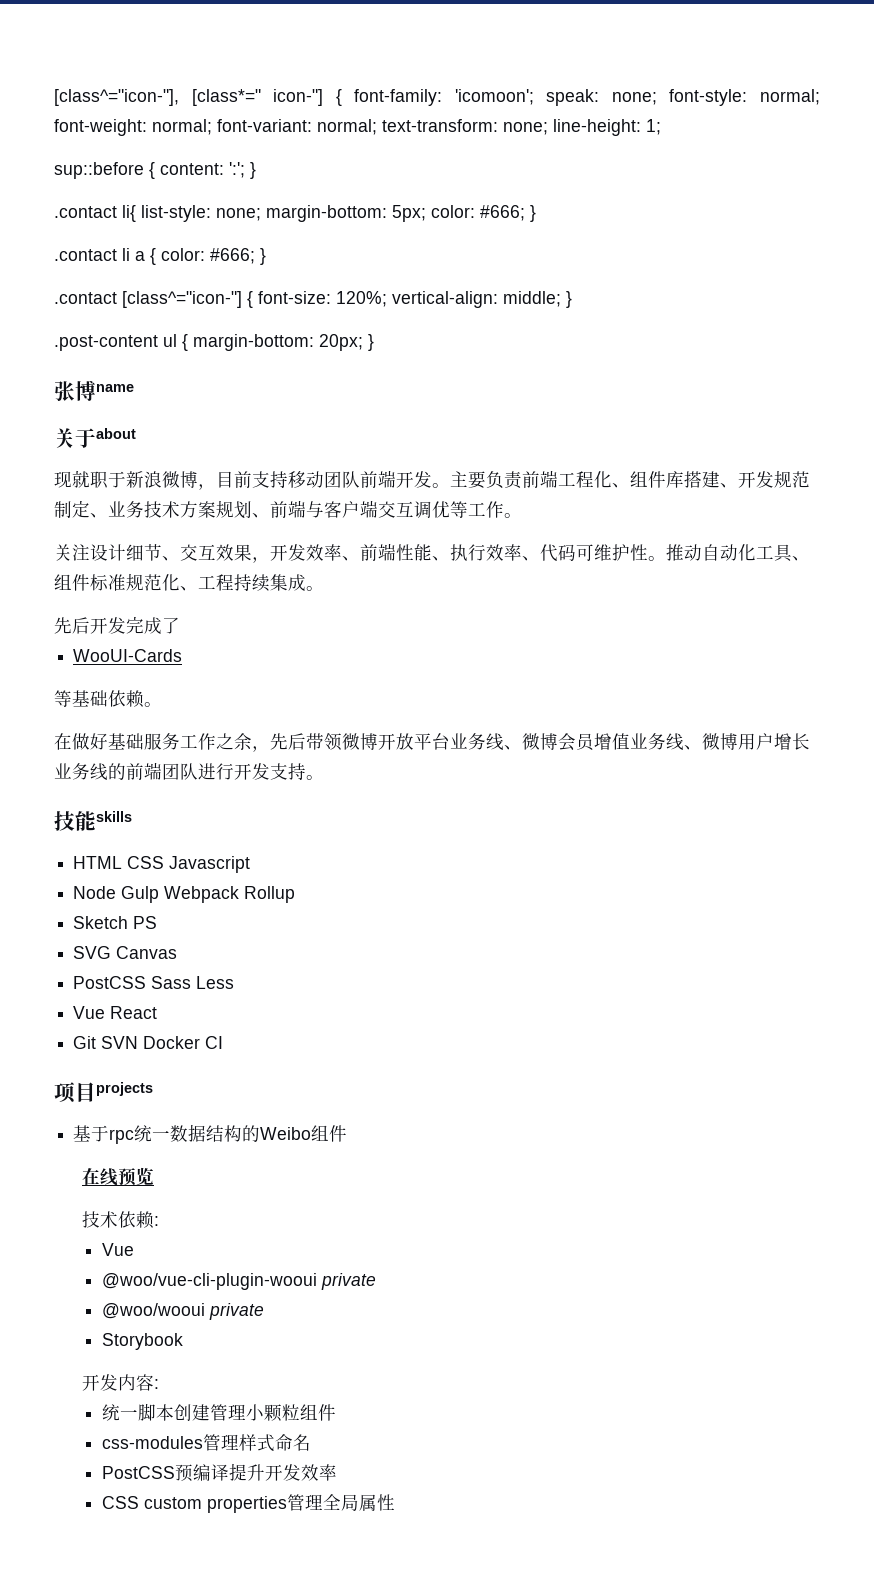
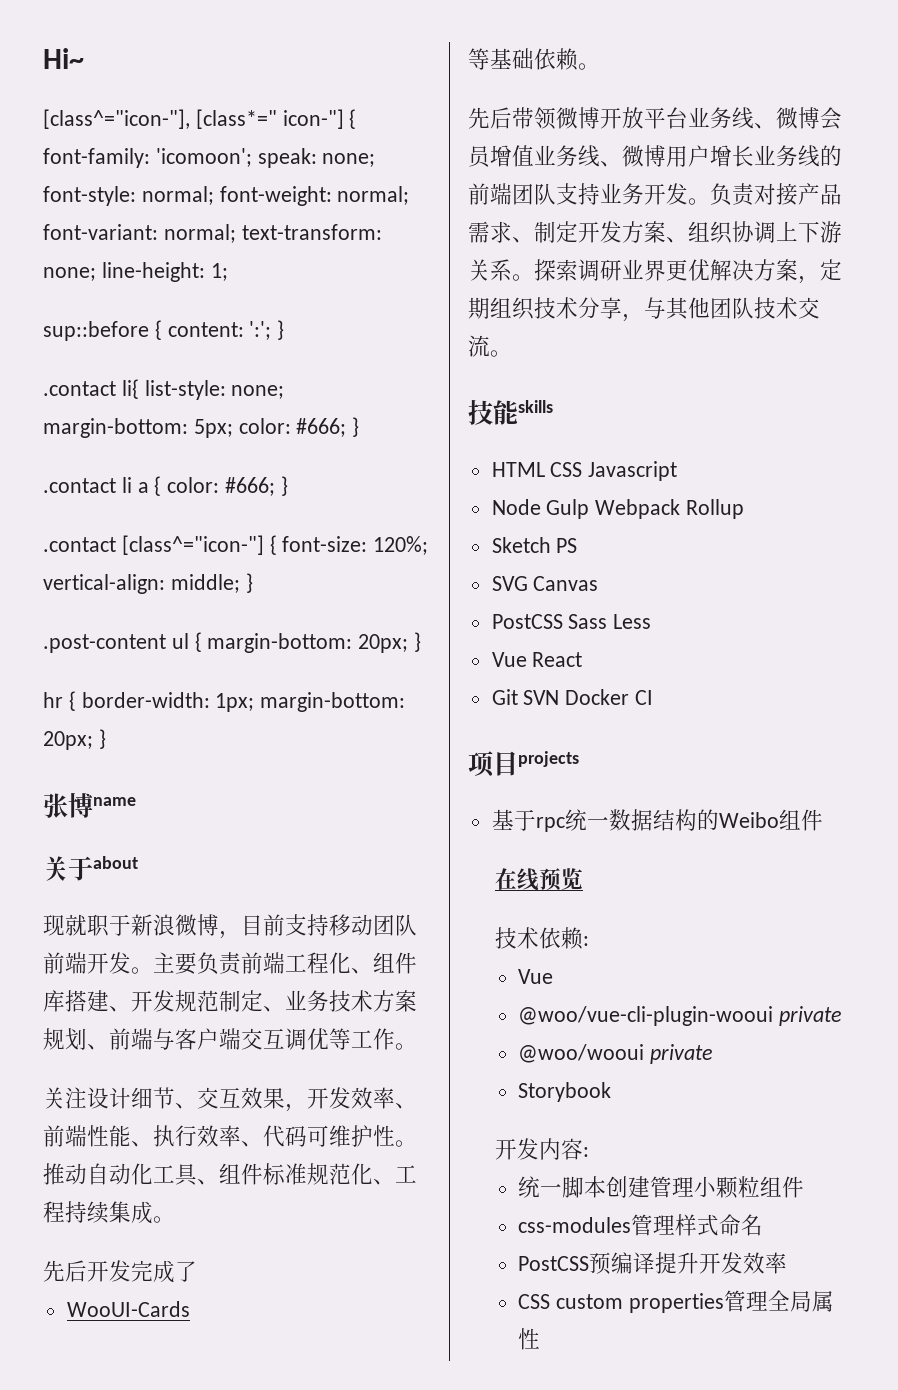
+ Hi~
+ hr { border-width: 1px; margin-bottom: 20px; }
- 在做好基础服务工作之余，先后带领微博开放平台业务线、微博会员增值业务线、微博用户增长业务线的前端团队进行开发支持。
+ 先后带领微博开放平台业务线、微博会员增值业务线、微博用户增长业务线的前端团队支持业务开发。负责对接产品需求、制定开发方案、组织协调上下游关系。探索调研业界更优解决方案，定期组织技术分享，与其他团队技术交流。

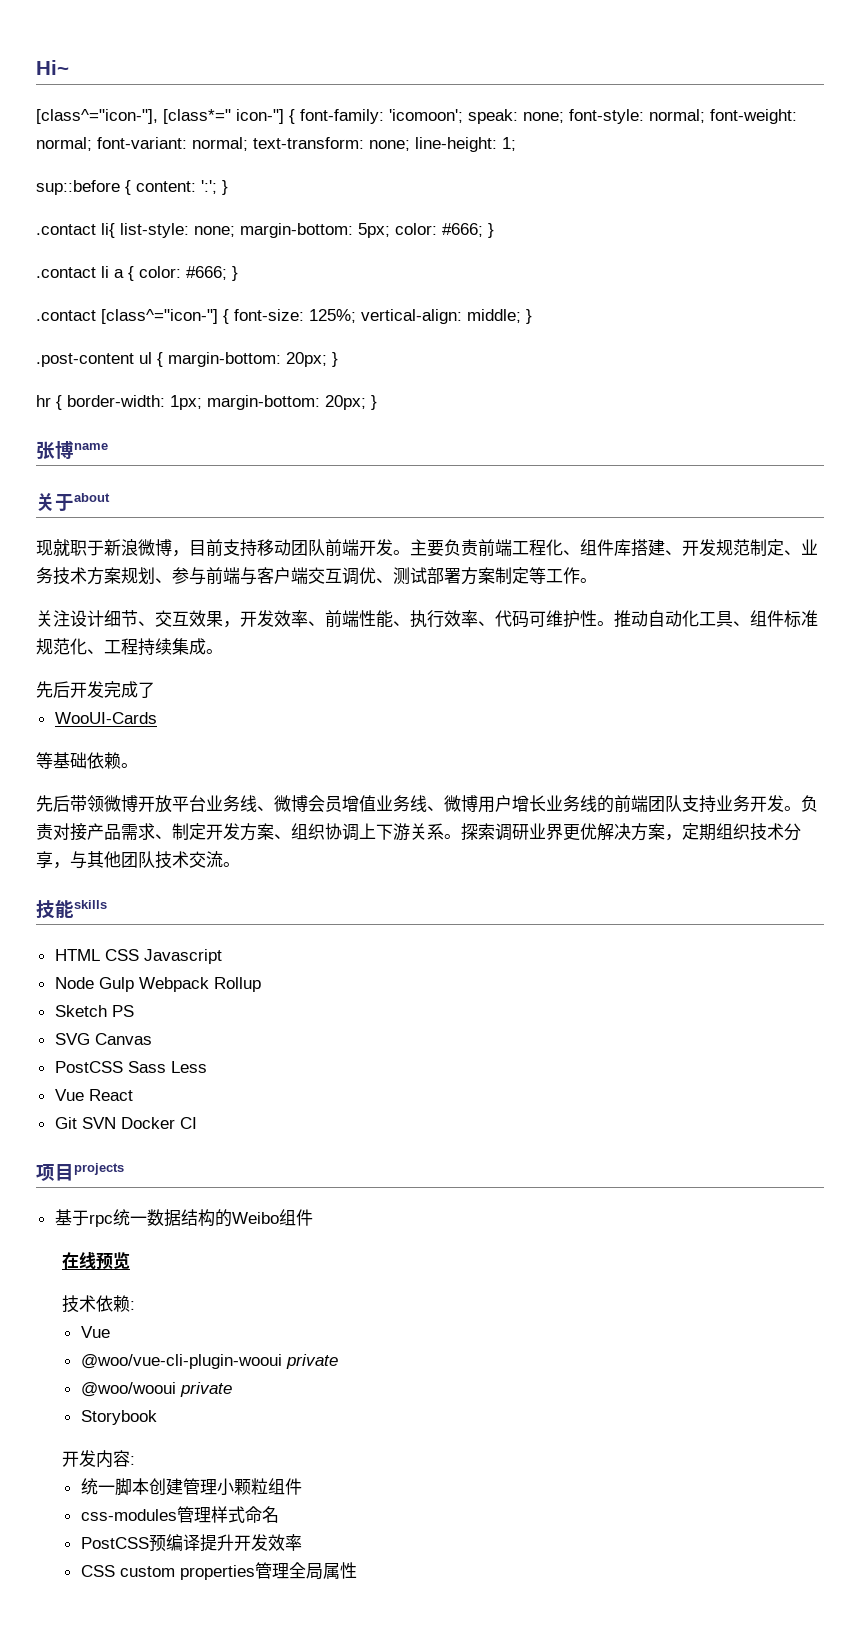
- .contact [class^="icon-"] { font-size: 120%; vertical-align: middle; }
+ .contact [class^="icon-"] { font-size: 125%; vertical-align: middle; }
- 主要负责前端工程化、组件库搭建、开发规范制定、业务技术方案规划、前端与客户端交互调优等工作。
+ 主要负责前端工程化、组件库搭建、开发规范制定、业务技术方案规划、参与前端与客户端交互调优、测试部署方案制定等工作。

